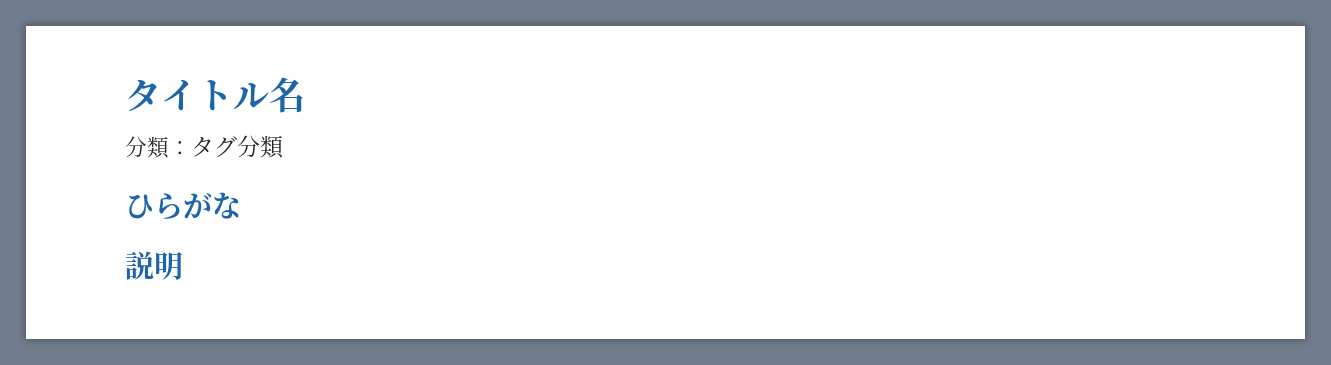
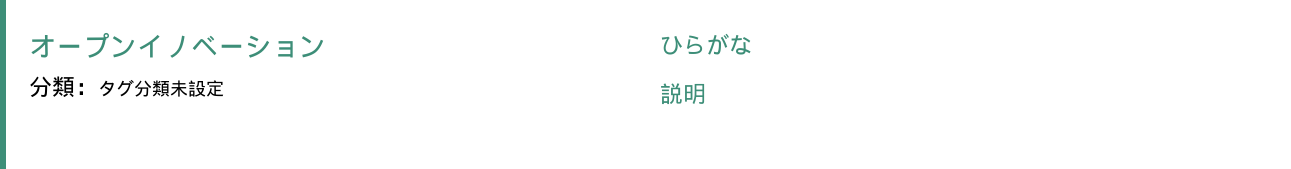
- タイトル名
+ オープンイノベーション
- 分類：タグ分類
+ 分類：タグ分類未設定

